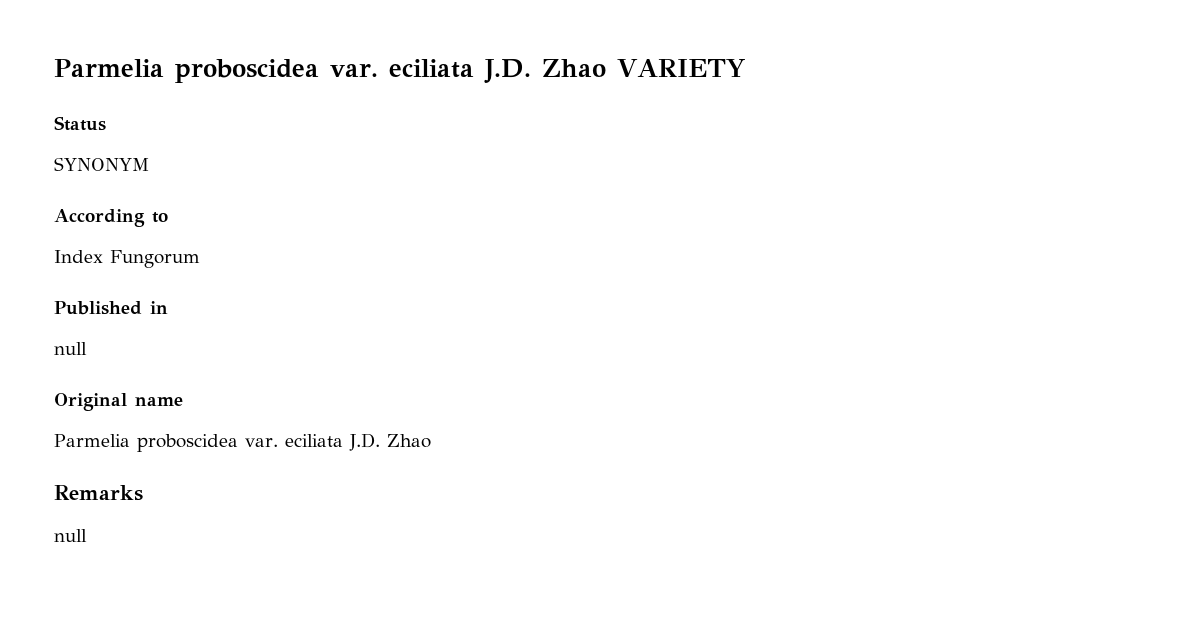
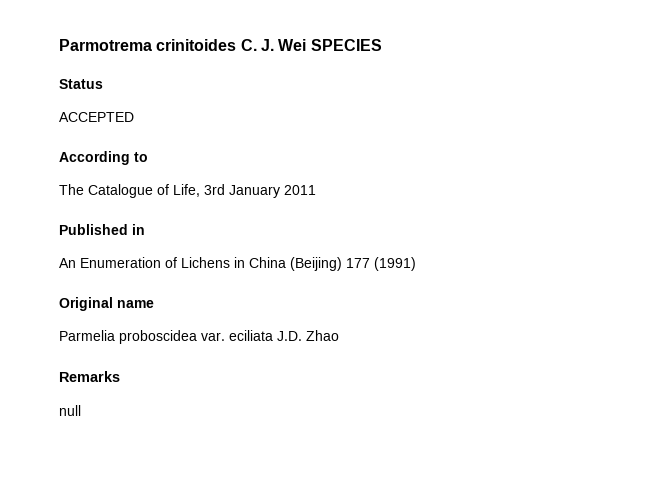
- Parmelia proboscidea var. eciliata J.D. Zhao VARIETY
+ Parmotrema crinitoides C. J. Wei SPECIES
- SYNONYM
+ ACCEPTED
- Index Fungorum
+ The Catalogue of Life, 3rd January 2011
  Published in
- null
+ An Enumeration of Lichens in China (Beijing) 177 (1991)

